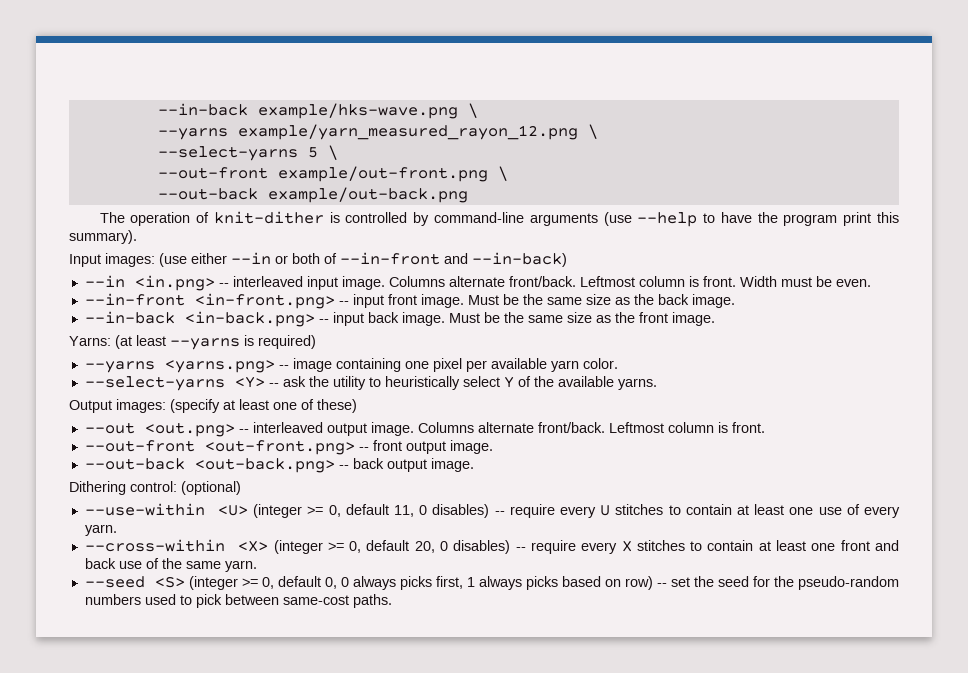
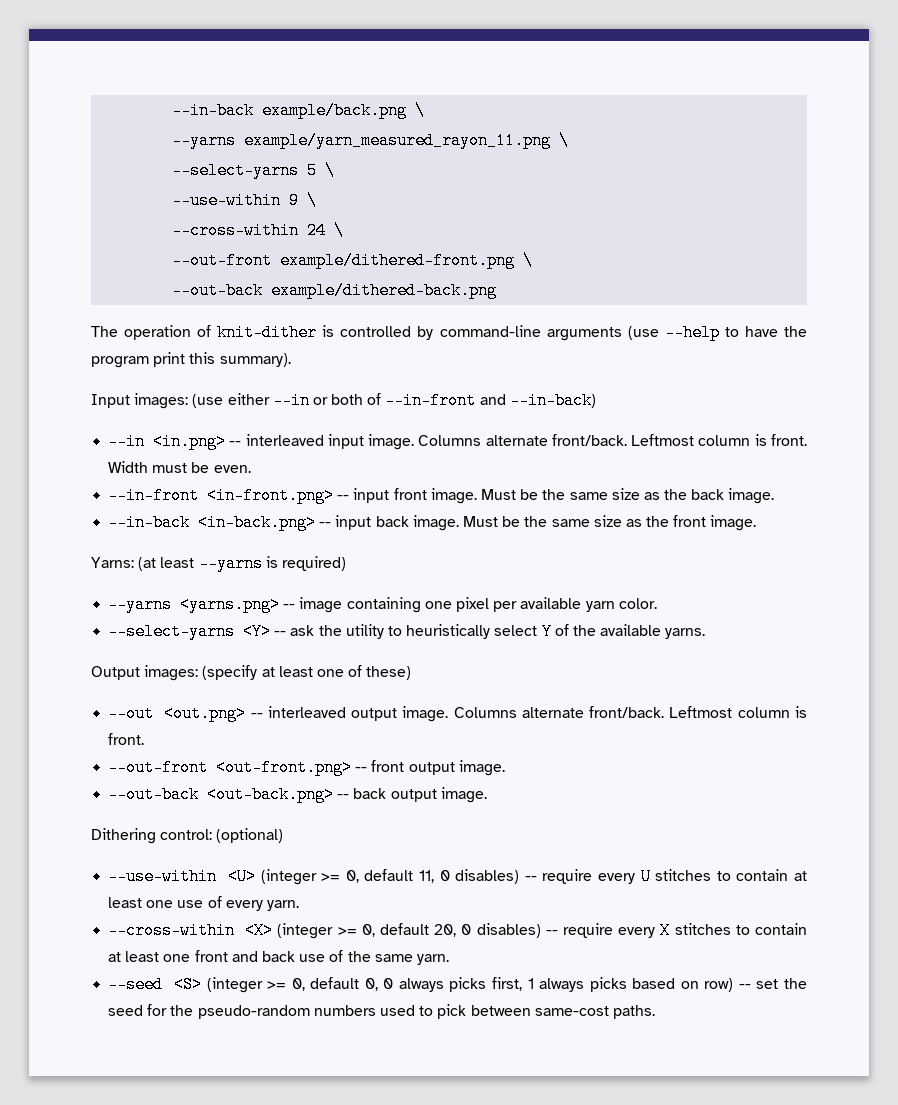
- --in-back example/hks-wave.png \
+ --in-back example/back.png \
- --yarns example/yarn_measured_rayon_12.png \
+ --yarns example/yarn_measured_rayon_11.png \
- --out-front example/out-front.png \
+ --use-within 9 \
+ --cross-within 24 \
+ --out-front example/dithered-front.png \
- --out-back example/out-back.png
+ --out-back example/dithered-back.png

